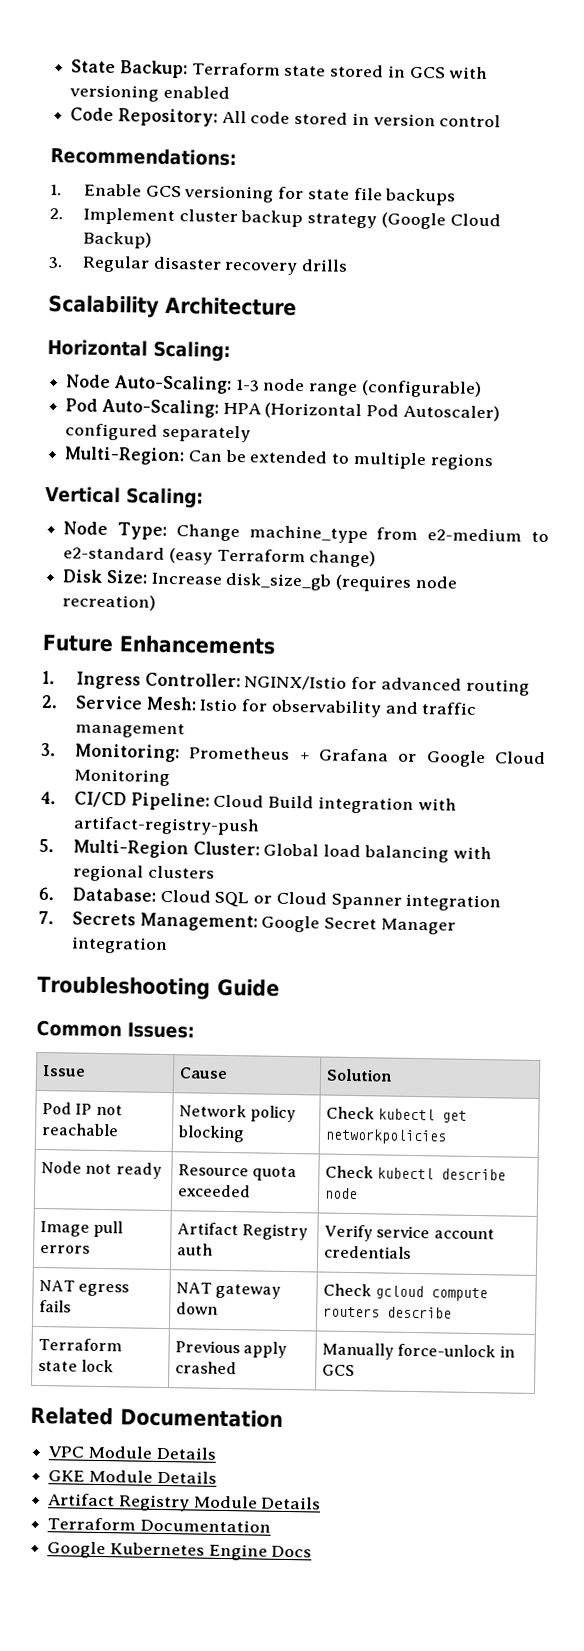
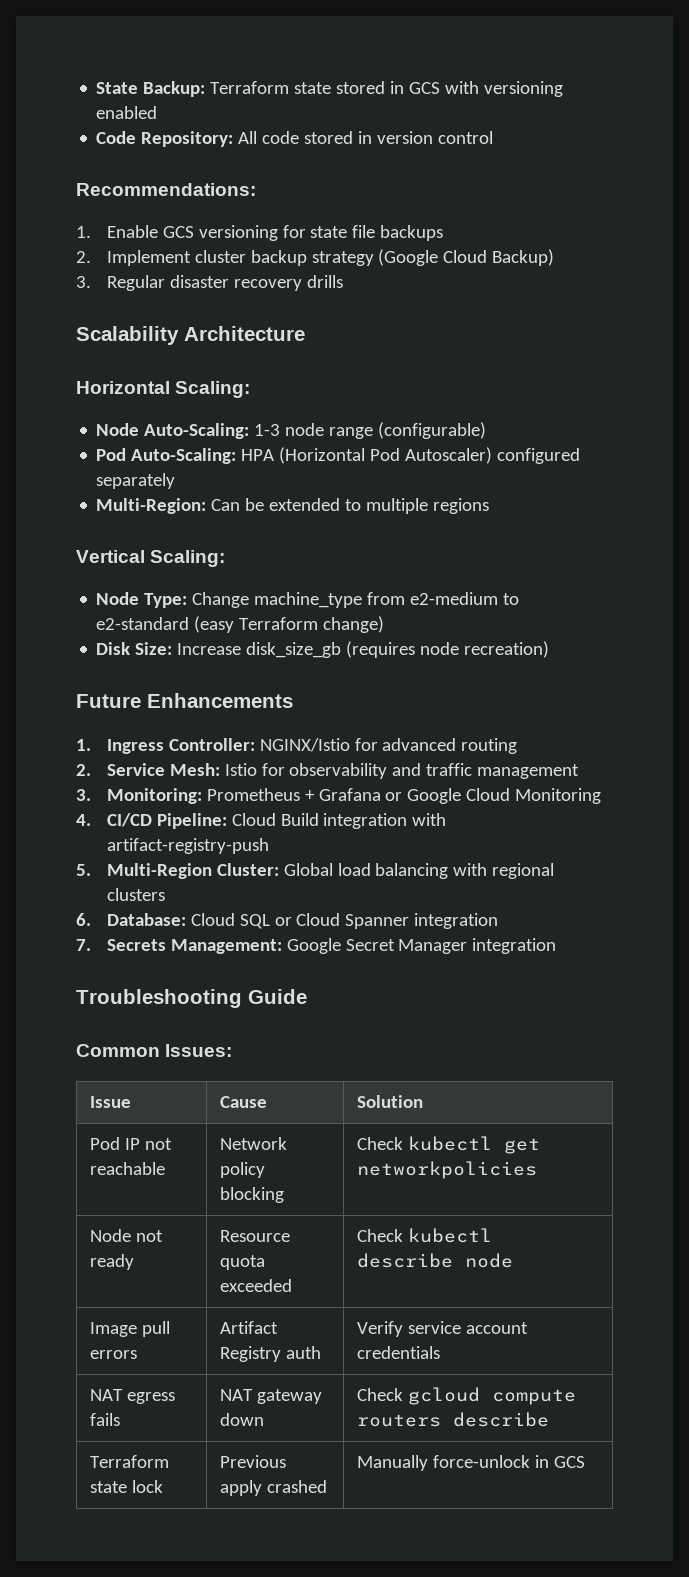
- Related Documentation
- VPC Module Details
- GKE Module Details
- Artifact Registry Module Details
- Terraform Documentation
- Google Kubernetes Engine Docs

